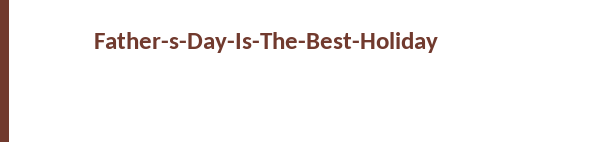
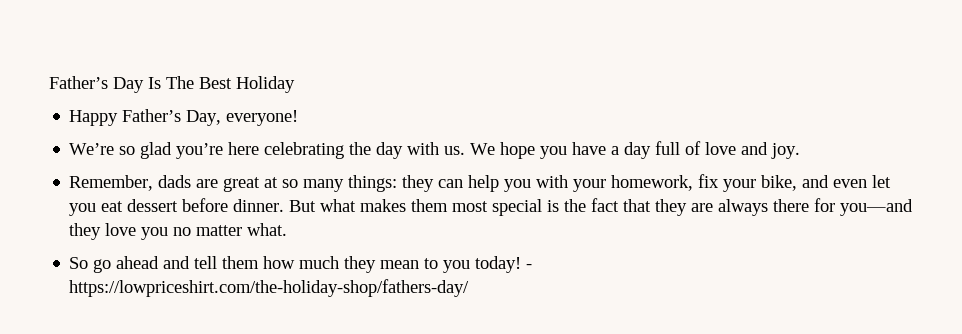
- Father-s-Day-Is-The-Best-Holiday
+ Father’s Day Is The Best Holiday
+ Happy Father’s Day, everyone!
+ We’re so glad you’re here celebrating the day with us. We hope you have a day full of love and joy.
+ Remember, dads are great at so many things: they can help you with your homework, fix your bike, and even let you eat dessert before dinner. But what makes them most special is the fact that they are always there for you—and they love you no matter what.
+ So go ahead and tell them how much they mean to you today! - https://lowpriceshirt.com/the-holiday-shop/fathers-day/

